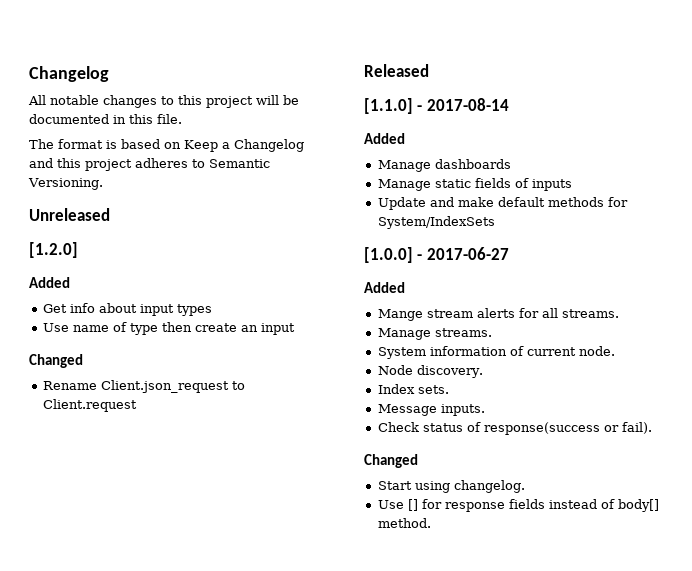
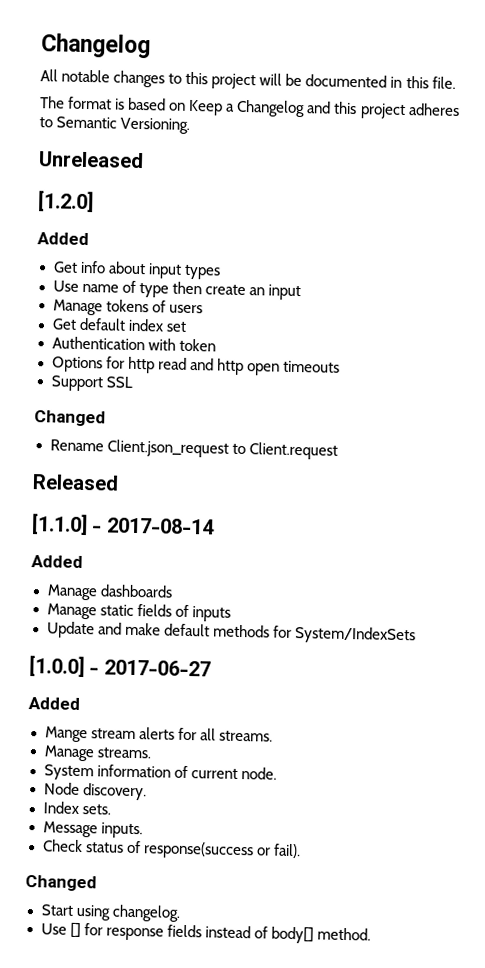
+ Manage tokens of users
+ Get default index set
+ Authentication with token
+ Options for http read and http open timeouts
+ Support SSL

